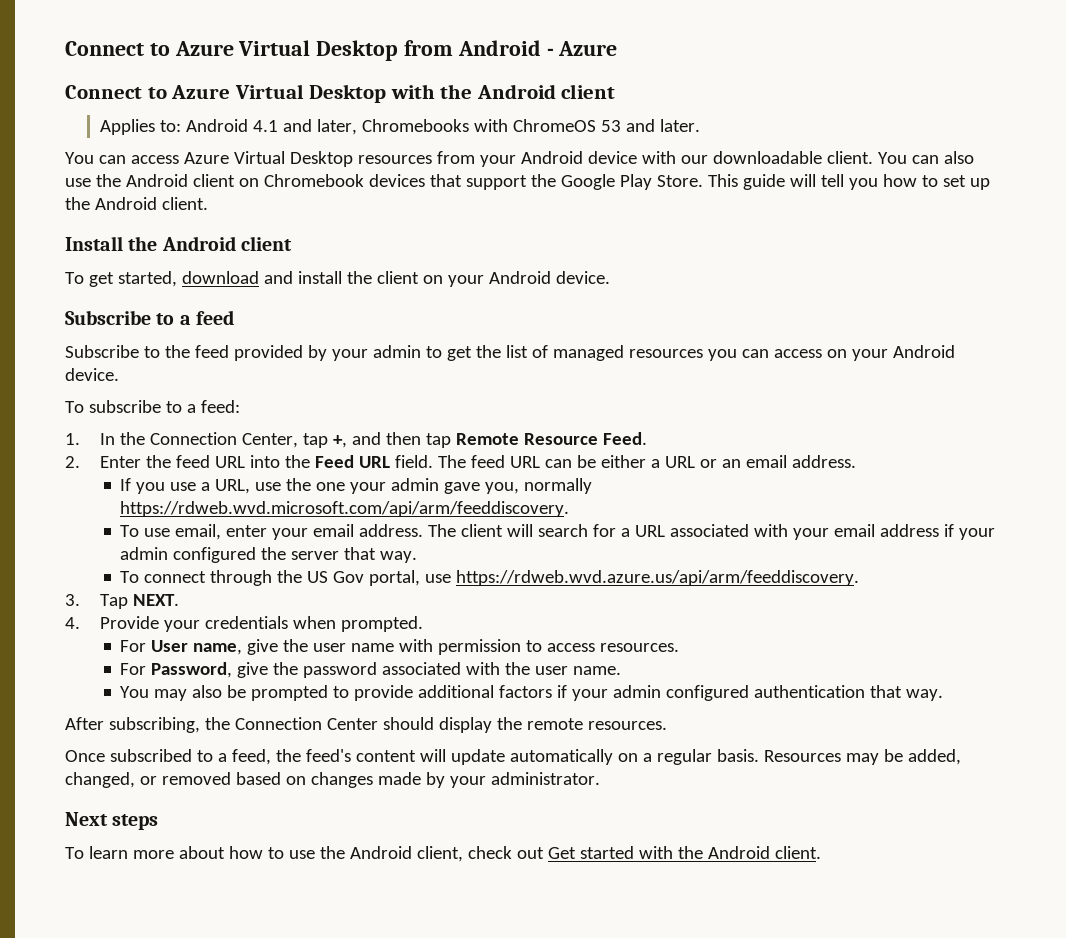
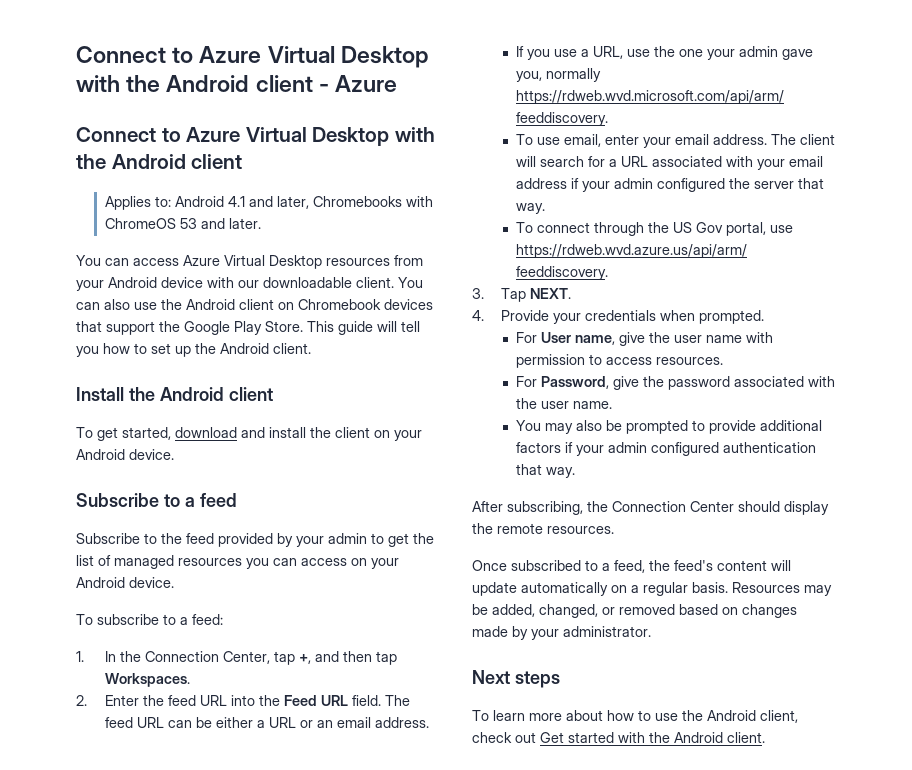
- Connect to Azure Virtual Desktop from Android - Azure
+ Connect to Azure Virtual Desktop with the Android client - Azure
- 1. In the Connection Center, tap +, and then tap Remote Resource Feed.
+ 1. In the Connection Center, tap +, and then tap Workspaces.

